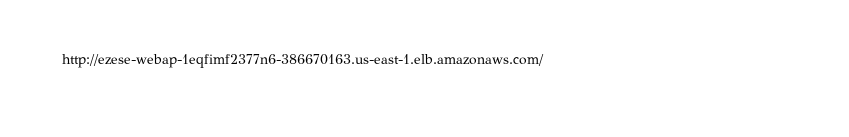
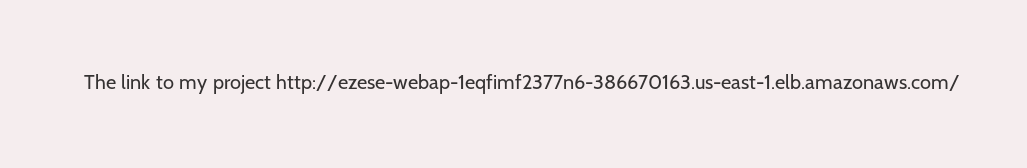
- http://ezese-webap-1eqfimf2377n6-386670163.us-east-1.elb.amazonaws.com/
+ The link to my project http://ezese-webap-1eqfimf2377n6-386670163.us-east-1.elb.amazonaws.com/

